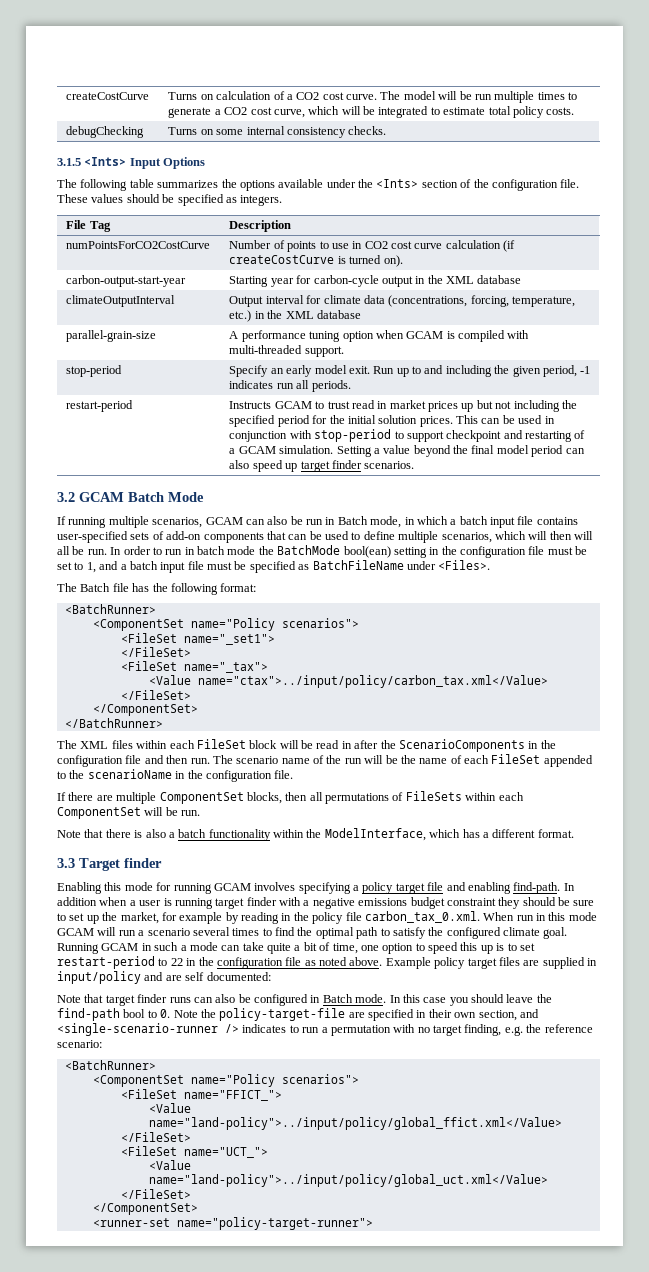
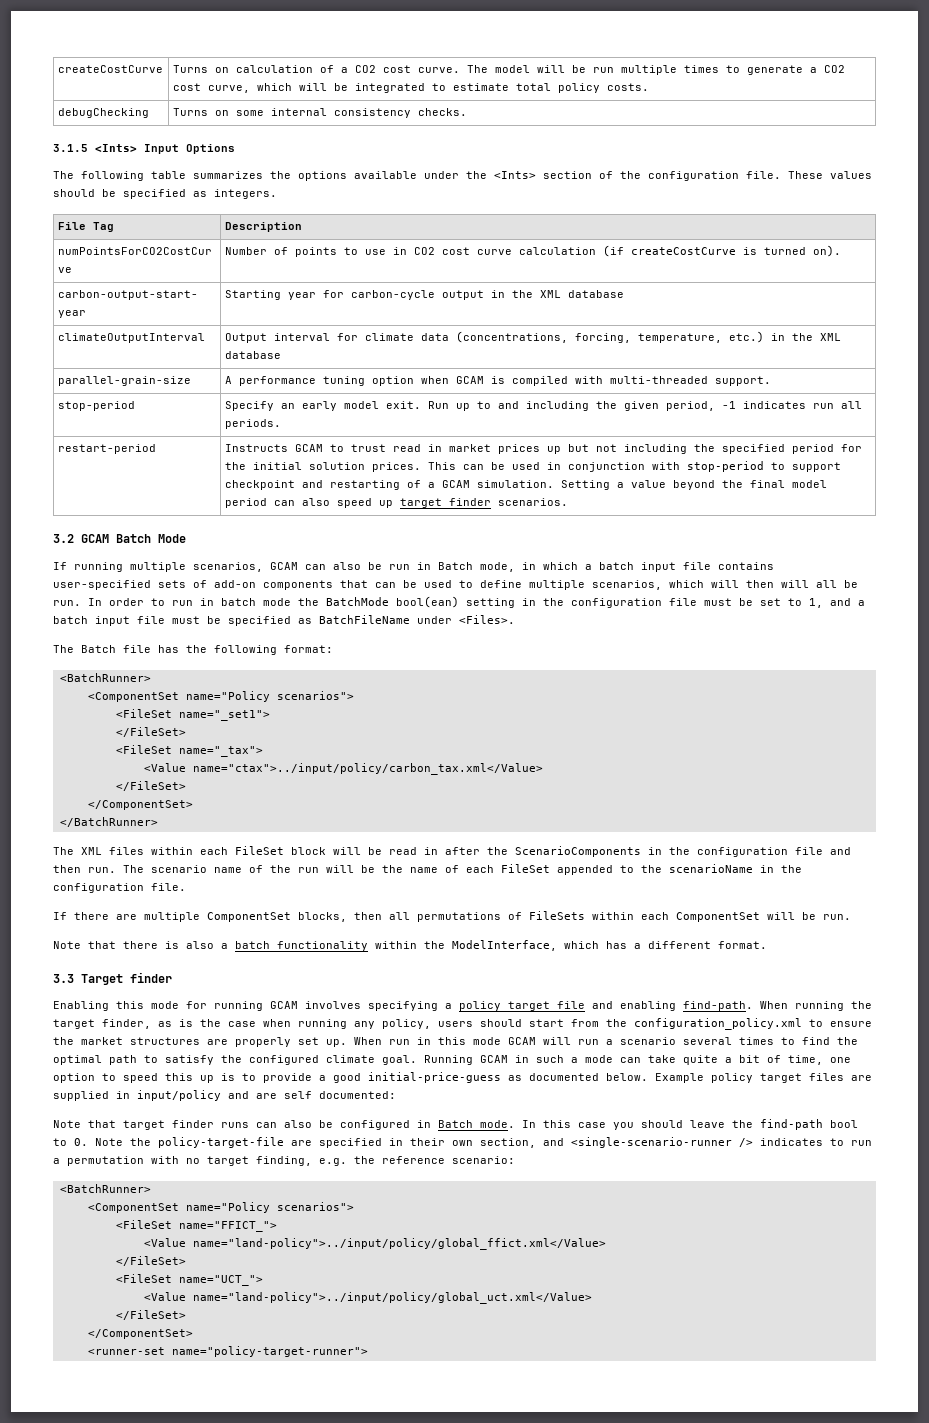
- In addition when a user is running target finder with a negative emissions budget constraint they should be sure to set up the market, for example by reading in the policy file carbon_tax_0.xml. When run in this mode GCAM will run a scenario several times to find the optimal path to satisfy the configured climate goal.
+ When running the target finder, as is the case when running any policy, users should start from the configuration_policy.xml to ensure the market structures are properly set up. When run in this mode GCAM will run a scenario several times to find the optimal path to satisfy the configured climate goal.
- Running GCAM in such a mode can take quite a bit of time, one option to speed this up is to set restart-period to 22 in the configuration file as noted above.
+ Running GCAM in such a mode can take quite a bit of time, one option to speed this up is to provide a good initial-price-guess as documented below.

